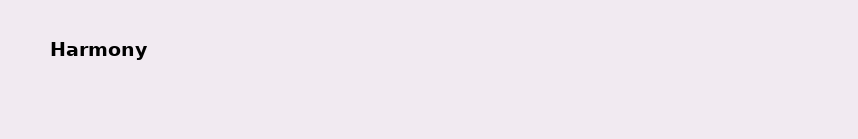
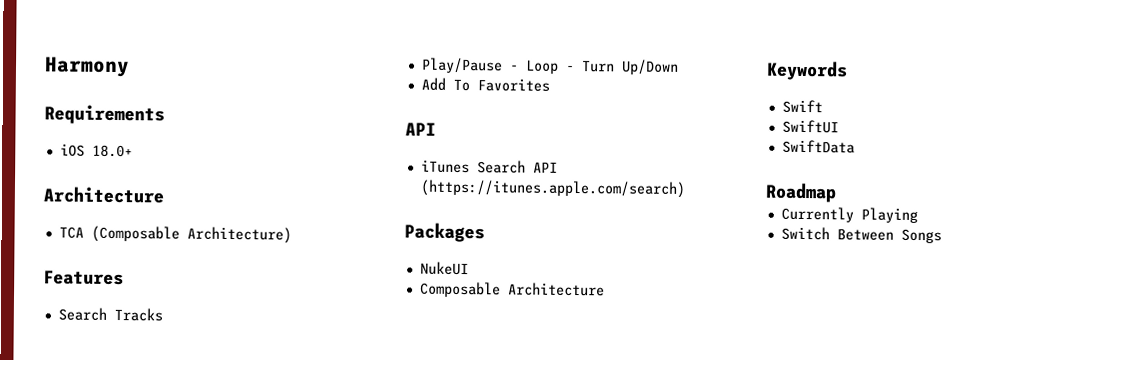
+ Requirements
+ iOS 18.0+
+ Architecture
+ TCA (Composable Architecture)
+ Features
+ Search Tracks
+ Play/Pause - Loop - Turn Up/Down
+ Add To Favorites
+ API
+ iTunes Search API (https://itunes.apple.com/search)
+ Packages
+ NukeUI
+ Composable Architecture
+ Keywords
+ Swift
+ SwiftUI
+ SwiftData
+ Roadmap
+ Currently Playing
+ Switch Between Songs

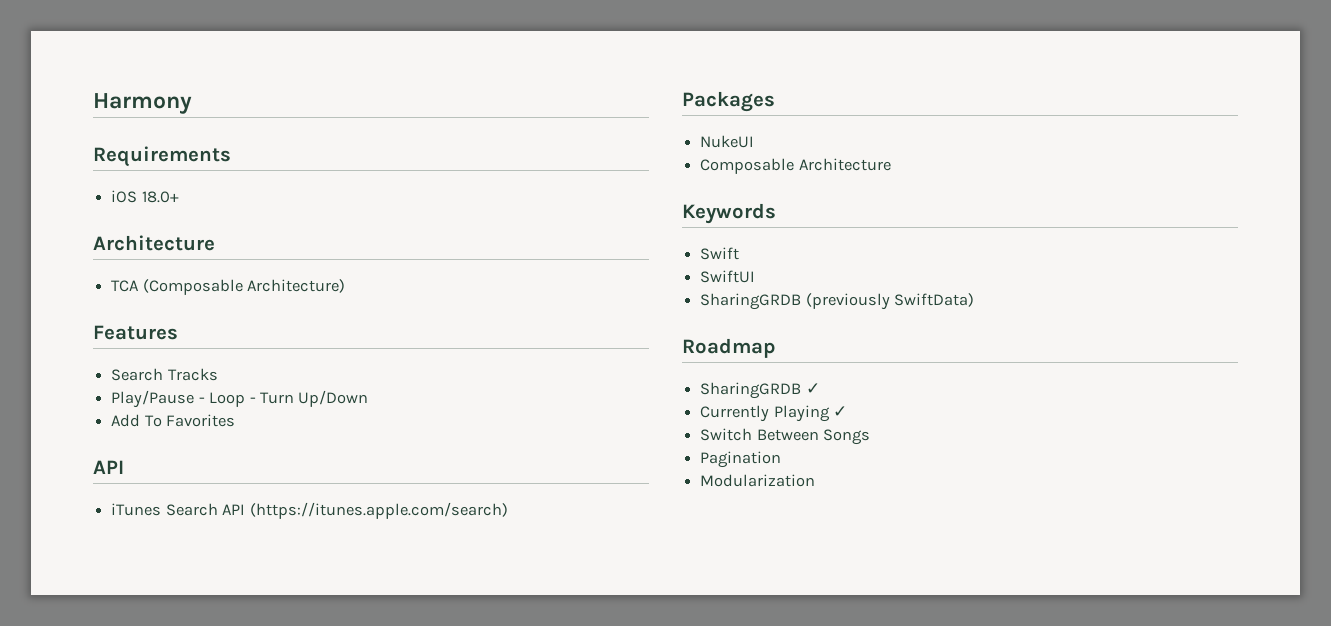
- SwiftData
+ SharingGRDB (previously SwiftData)
+ SharingGRDB ✓
- Currently Playing
+ Currently Playing ✓
+ Pagination
+ Modularization

